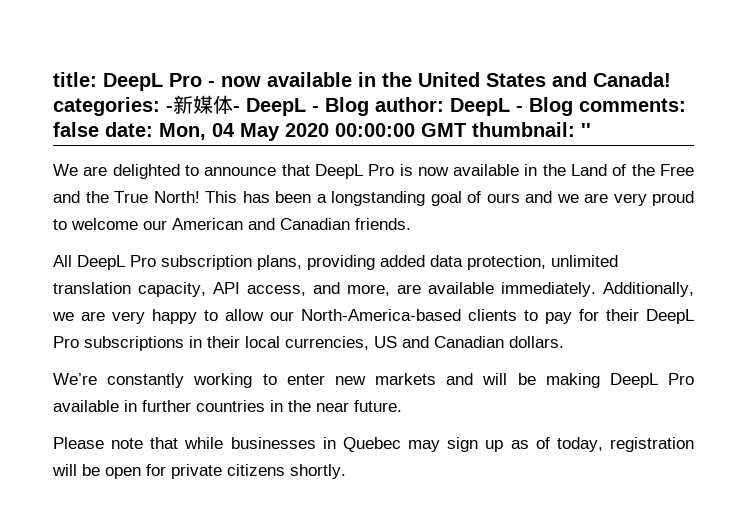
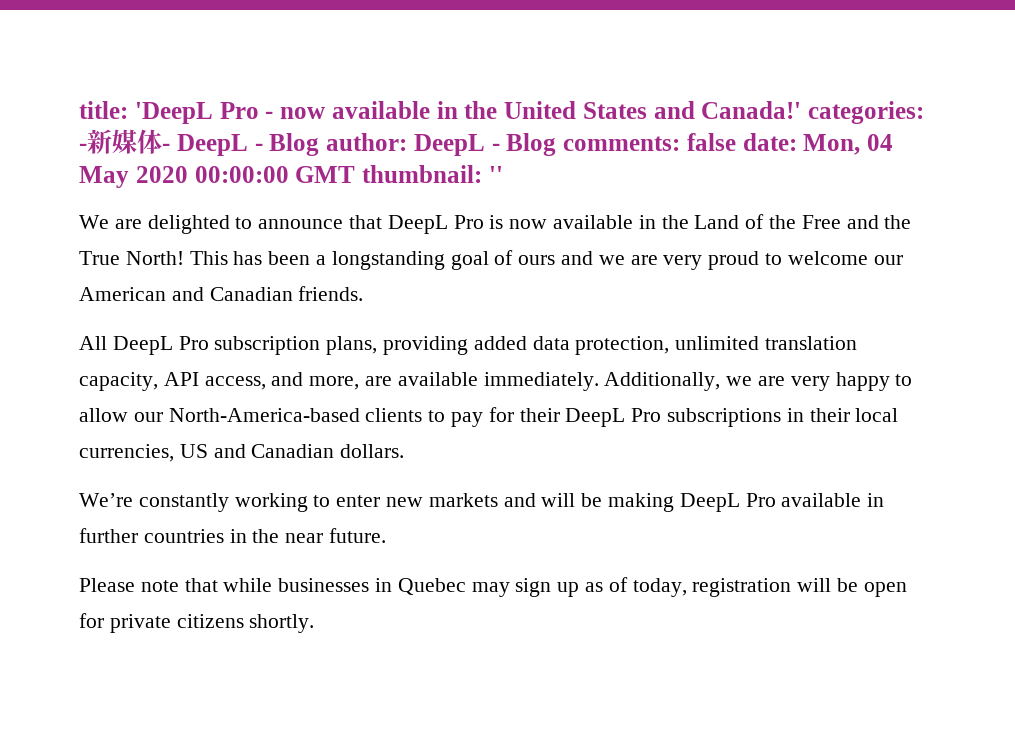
- title: DeepL Pro - now available in the United States and Canada! categories: -新媒体- DeepL - Blog author: DeepL - Blog comments: false date: Mon, 04 May 2020 00:00:00 GMT thumbnail: ''
+ title: 'DeepL Pro - now available in the United States and Canada!' categories: -新媒体- DeepL - Blog author: DeepL - Blog comments: false date: Mon, 04 May 2020 00:00:00 GMT thumbnail: ''

